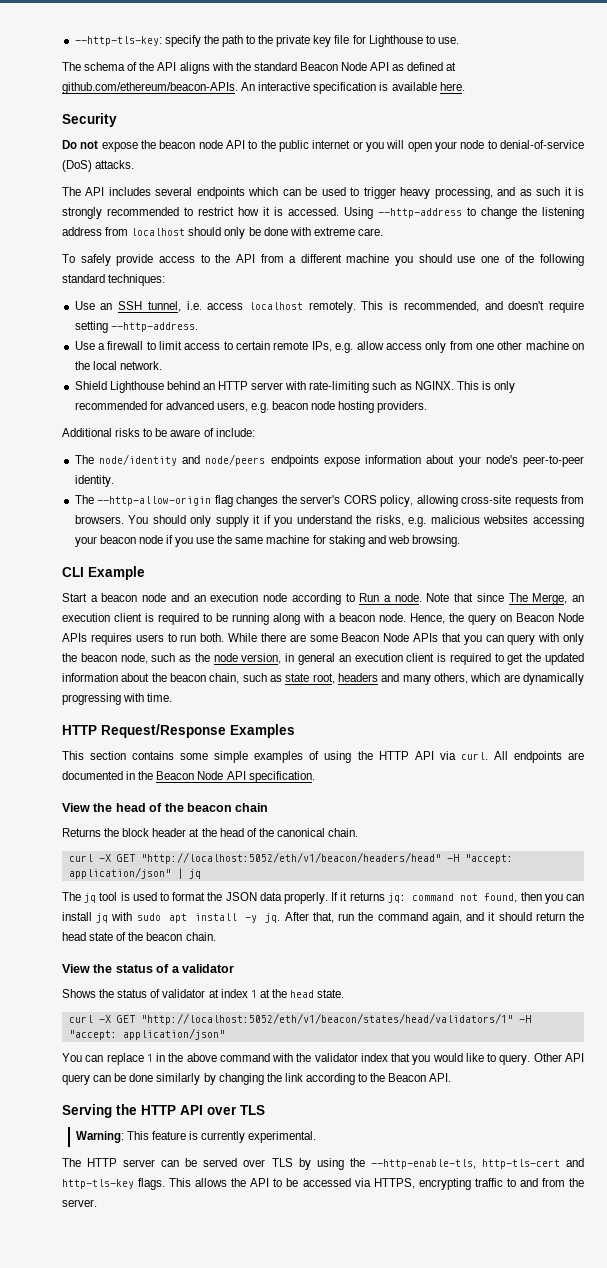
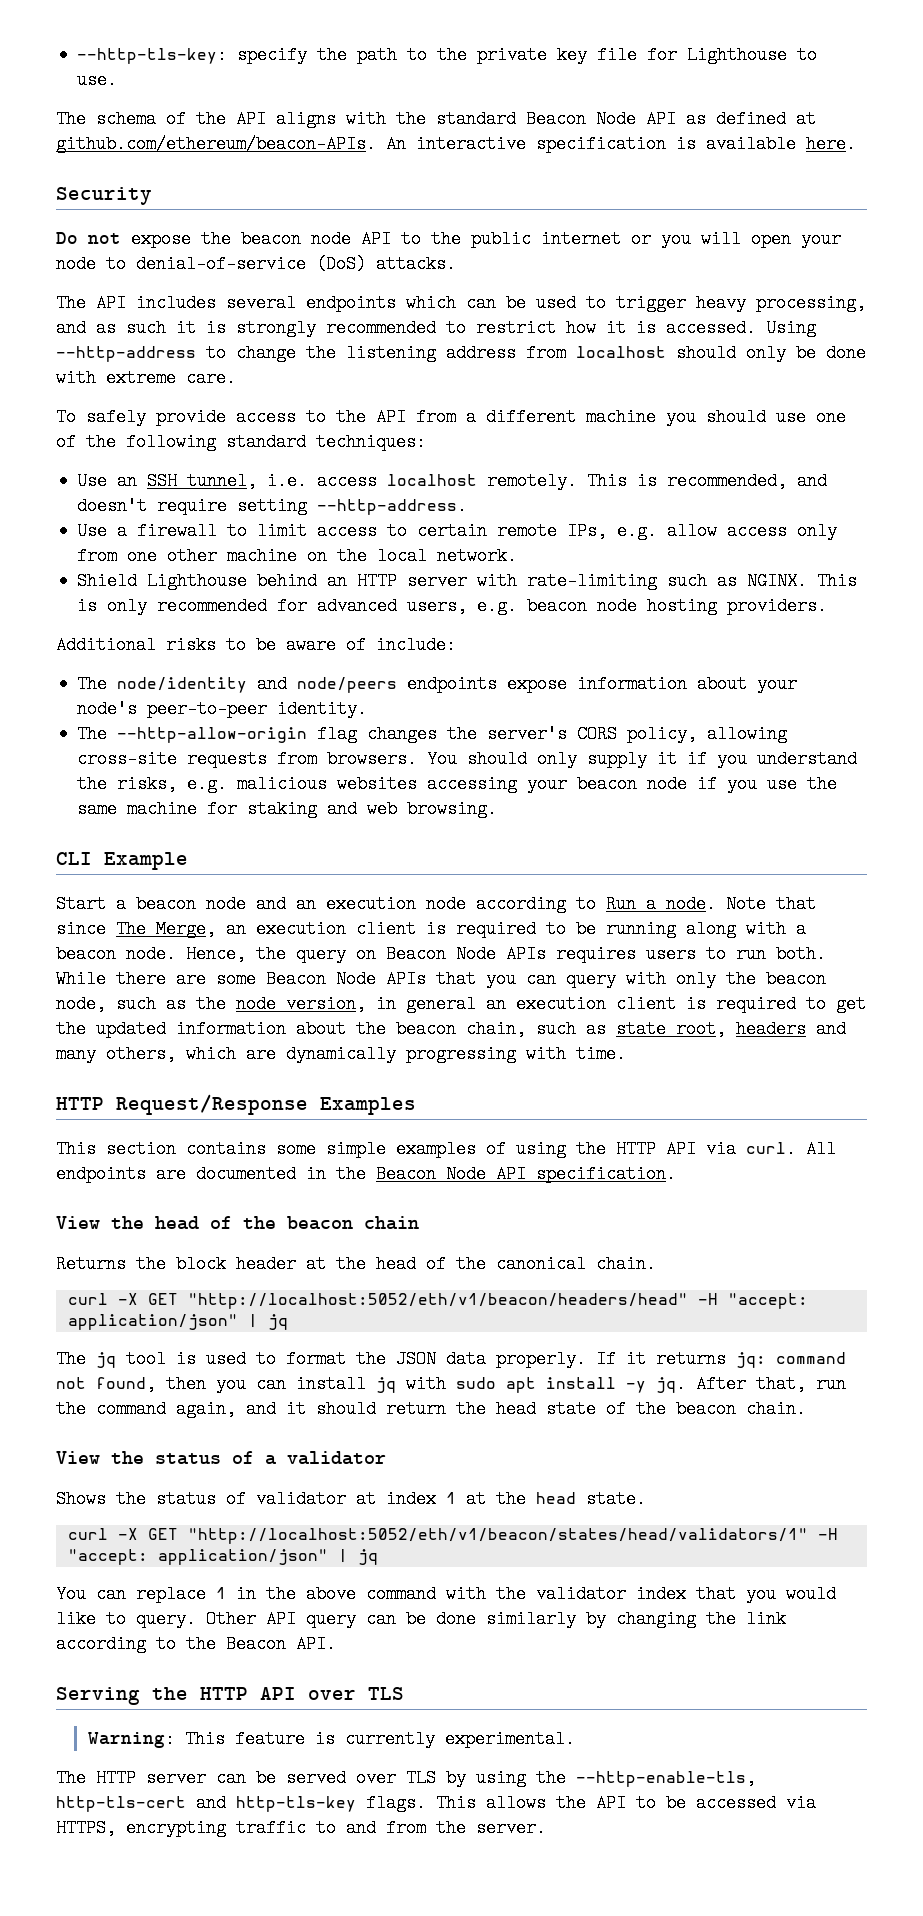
- curl -X GET "http://localhost:5052/eth/v1/beacon/states/head/validators/1" -H "accept: application/json"
+ curl -X GET "http://localhost:5052/eth/v1/beacon/states/head/validators/1" -H "accept: application/json" | jq

